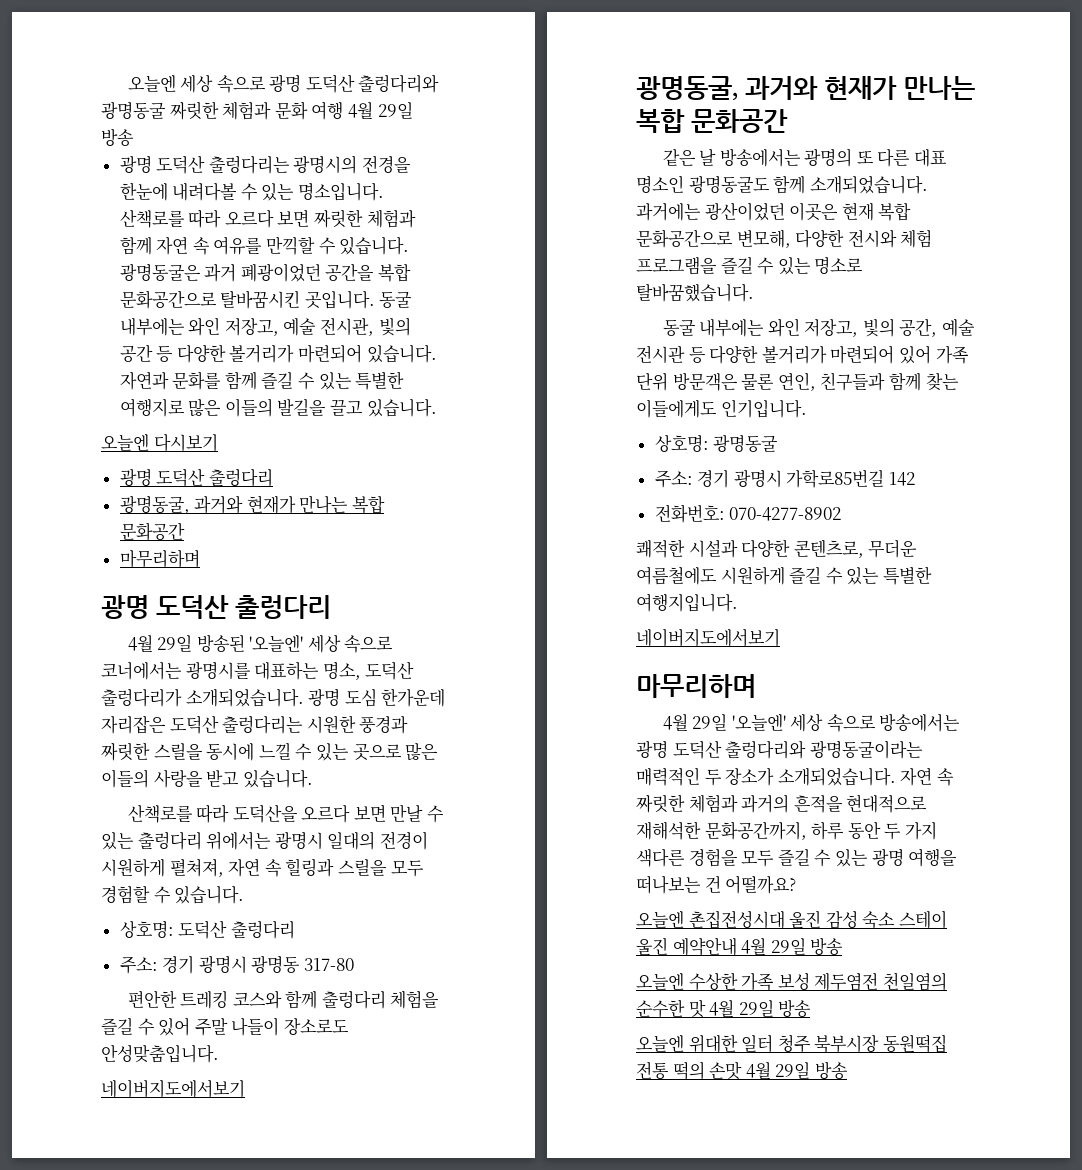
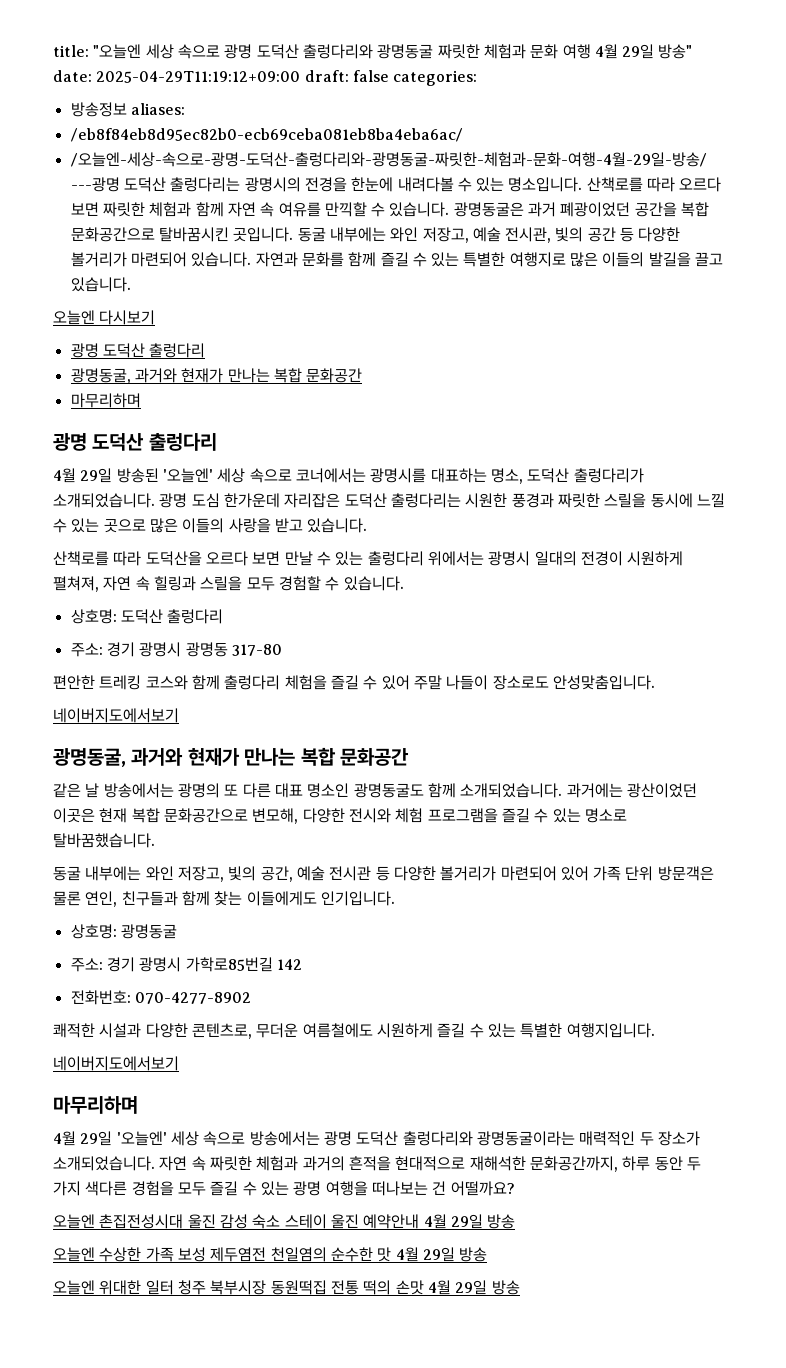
- 오늘엔 세상 속으로 광명 도덕산 출렁다리와 광명동굴 짜릿한 체험과 문화 여행 4월 29일 방송
- 광명 도덕산 출렁다리는 광명시의 전경을 한눈에 내려다볼 수 있는 명소입니다.
+ title: "오늘엔 세상 속으로 광명 도덕산 출렁다리와 광명동굴 짜릿한 체험과 문화 여행 4월 29일 방송" date: 2025-04-29T11:19:12+09:00 draft: false categories:
+ 방송정보 aliases:
+ /eb8f84eb8d95ec82b0-ecb69ceba081eb8ba4eba6ac/
+ /오늘엔-세상-속으로-광명-도덕산-출렁다리와-광명동굴-짜릿한-체험과-문화-여행-4월-29일-방송/ ---광명 도덕산 출렁다리는 광명시의 전경을 한눈에 내려다볼 수 있는 명소입니다.

